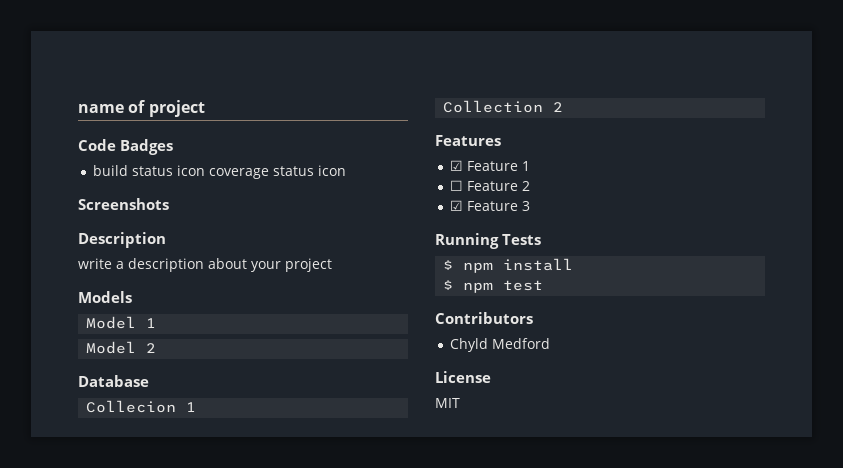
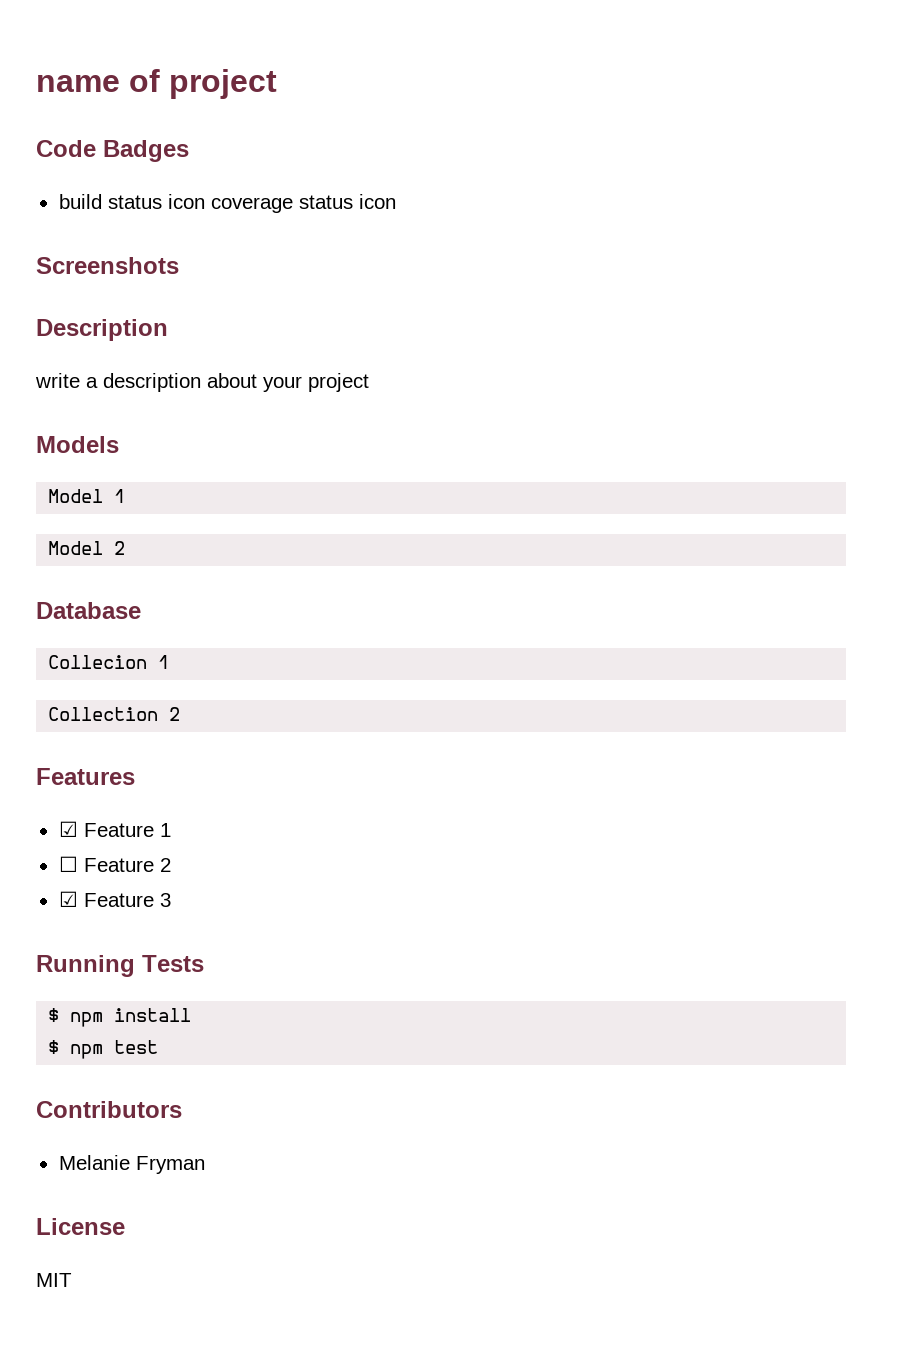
- Chyld Medford
+ Melanie Fryman

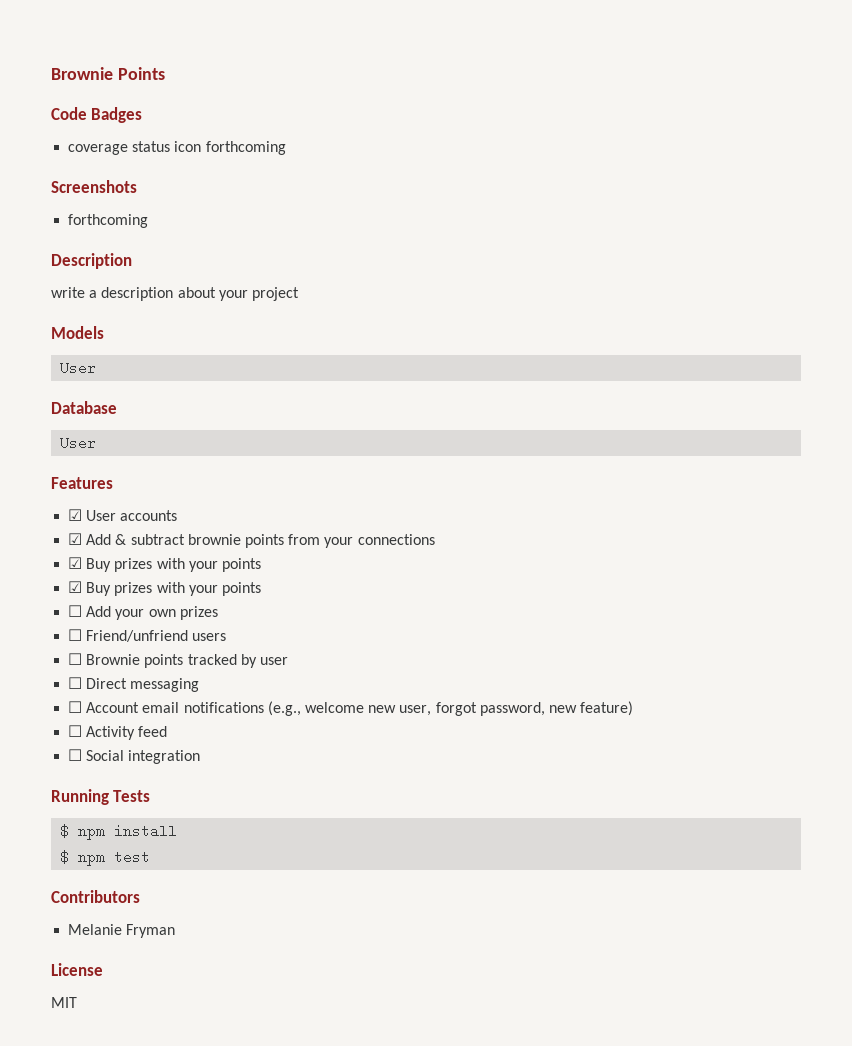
- name of project
+ Brownie Points
- build status icon coverage status icon
+ coverage status icon forthcoming
  Screenshots
+ forthcoming
  Models
- Model 1
- Model 2
+ User
  Database
- Collecion 1
- Collection 2
+ User
  Features
- ☑ Feature 1
- ☐ Feature 2
- ☑ Feature 3
+ ☑ User accounts
+ ☑ Add & subtract brownie points from your connections
+ ☑ Buy prizes with your points
+ ☑ Buy prizes with your points
+ ☐ Add your own prizes
+ ☐ Friend/unfriend users
+ ☐ Brownie points tracked by user
+ ☐ Direct messaging
+ ☐ Account email notifications (e.g., welcome new user, forgot password, new feature)
+ ☐ Activity feed
+ ☐ Social integration

